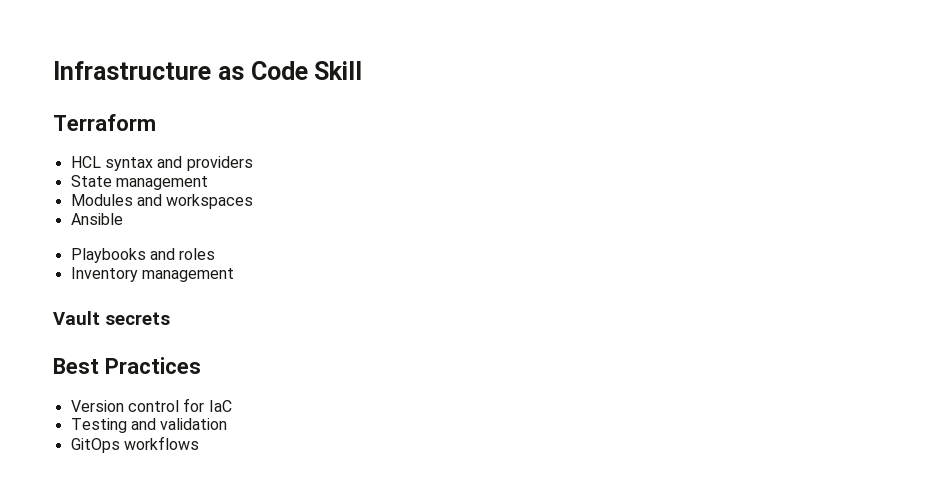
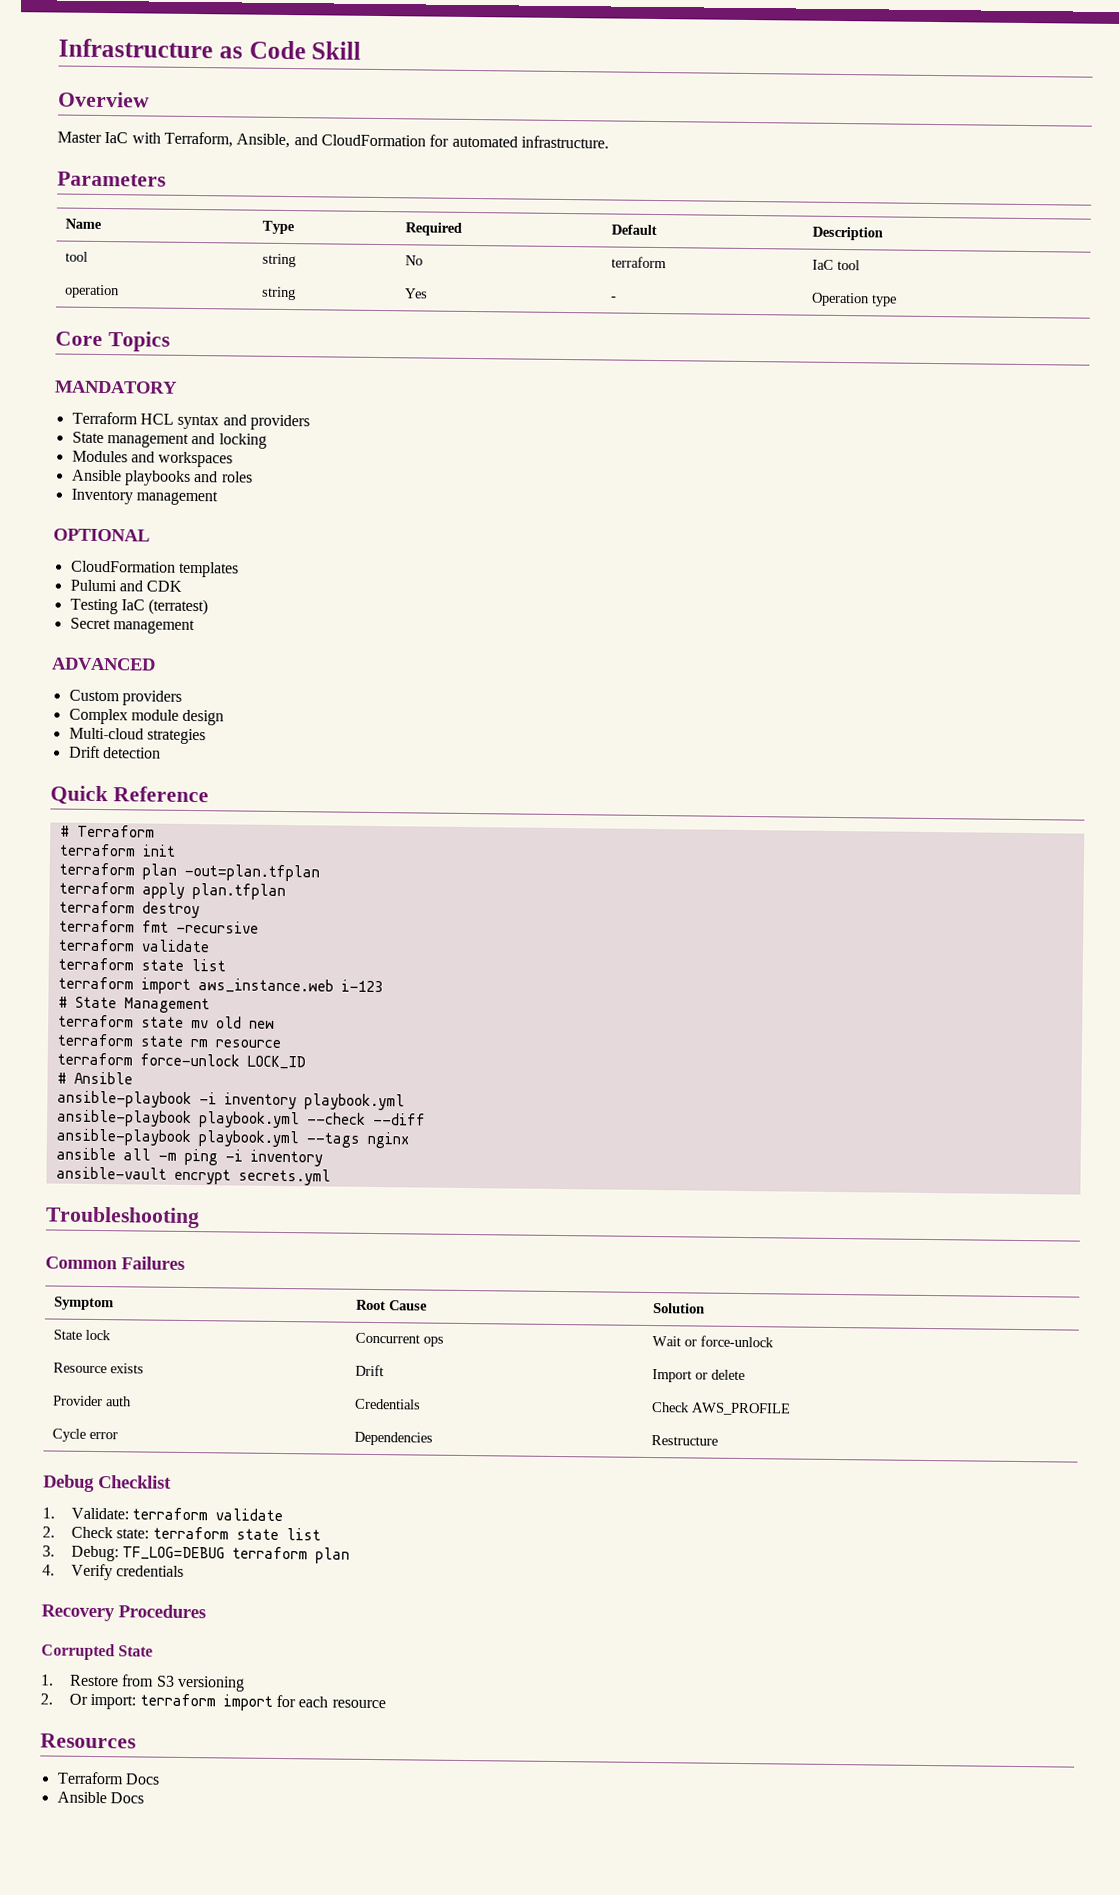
- Terraform
- HCL syntax and providers
+ Overview
+ Master IaC with Terraform, Ansible, and CloudFormation for automated infrastructure.
+ Parameters
+ Name | Type | Required | Default | Description
+ tool | string | No | terraform | IaC tool
+ operation | string | Yes | - | Operation type
+ Core Topics
+ MANDATORY
+ Terraform HCL syntax and providers
- State management
+ State management and locking
- Ansible
- Playbooks and roles
+ Ansible playbooks and roles
- Vault secrets
- Best Practices
- Version control for IaC
- Testing and validation
- GitOps workflows
+ OPTIONAL
+ CloudFormation templates
+ Pulumi and CDK
+ Testing IaC (terratest)
+ Secret management
+ ADVANCED
+ Custom providers
+ Complex module design
+ Multi-cloud strategies
+ Drift detection
+ Quick Reference
+ # Terraform
+ terraform init
+ terraform plan -out=plan.tfplan
+ terraform apply plan.tfplan
+ terraform destroy
+ terraform fmt -recursive
+ terraform validate
+ terraform state list
+ terraform import aws_instance.web i-123
+ # State Management
+ terraform state mv old new
+ terraform state rm resource
+ terraform force-unlock LOCK_ID
+ # Ansible
+ ansible-playbook -i inventory playbook.yml
+ ansible-playbook playbook.yml --check --diff
+ ansible-playbook playbook.yml --tags nginx
+ ansible all -m ping -i inventory
+ ansible-vault encrypt secrets.yml
+ Troubleshooting
+ Common Failures
+ Symptom | Root Cause | Solution
+ State lock | Concurrent ops | Wait or force-unlock
+ Resource exists | Drift | Import or delete
+ Provider auth | Credentials | Check AWS_PROFILE
+ Cycle error | Dependencies | Restructure
+ Debug Checklist
+ 1. Validate: terraform validate
+ 2. Check state: terraform state list
+ 3. Debug: TF_LOG=DEBUG terraform plan
+ 4. Verify credentials
+ Recovery Procedures
+ Corrupted State
+ 1. Restore from S3 versioning
+ 2. Or import: terraform import for each resource
+ Resources
+ Terraform Docs
+ Ansible Docs

